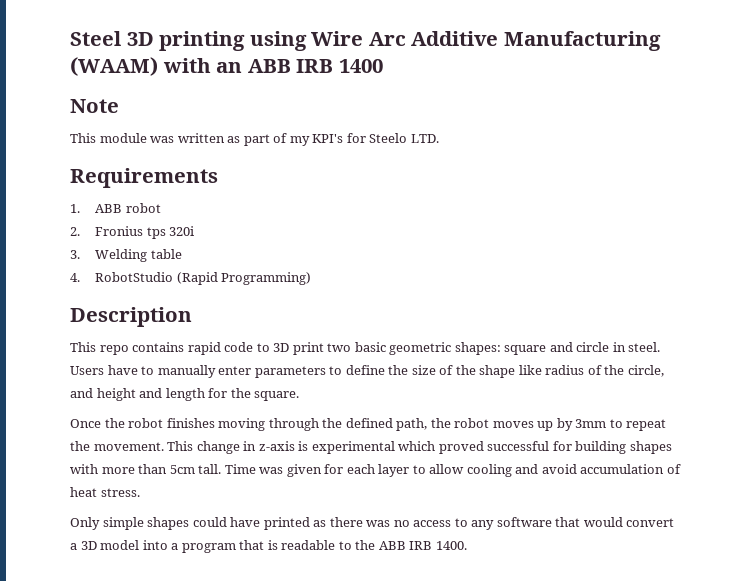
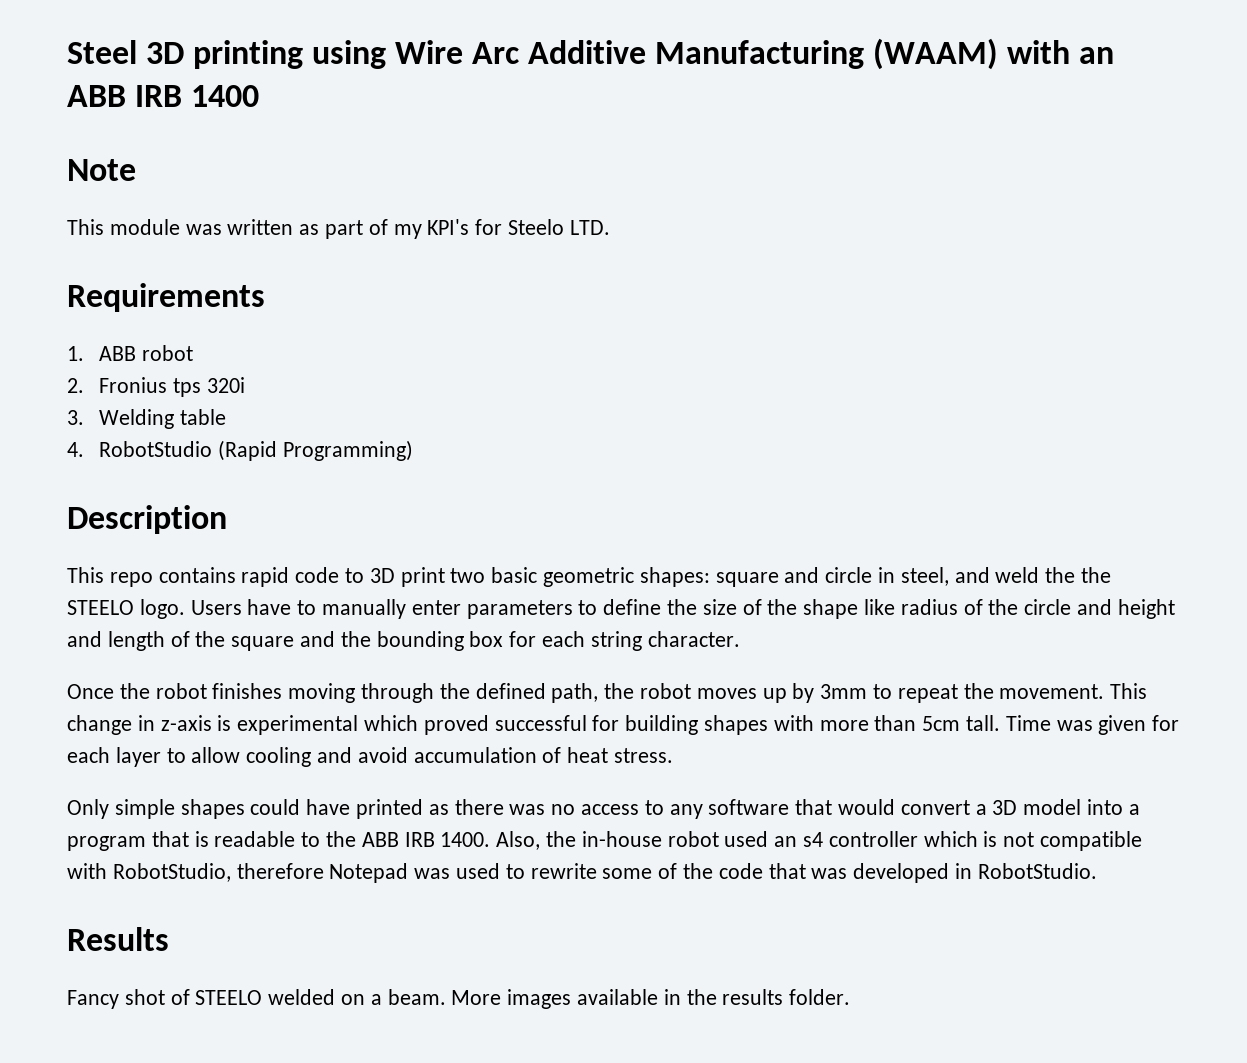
- This repo contains rapid code to 3D print two basic geometric shapes: square and circle in steel.
+ This repo contains rapid code to 3D print two basic geometric shapes: square and circle in steel, and weld the the STEELO logo.
- Users have to manually enter parameters to define the size of the shape like radius of the circle, and height and length for the square.
+ Users have to manually enter parameters to define the size of the shape like radius of the circle and height and length of the square and the bounding box for each string character.
+ Also, the in-house robot used an s4 controller which is not compatible with RobotStudio, therefore Notepad was used to rewrite some of the code that was developed in RobotStudio.
+ Results
+ Fancy shot of STEELO welded on a beam. More images available in the results folder.

